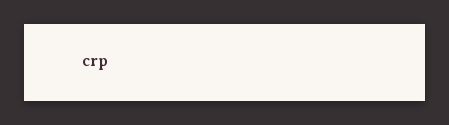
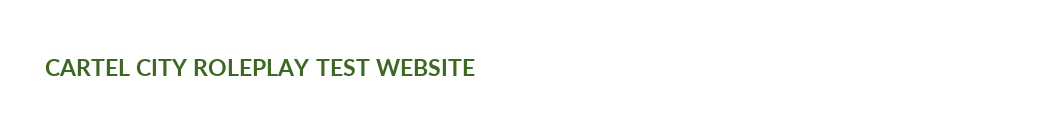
- crp
+ CARTEL CITY ROLEPLAY TEST WEBSITE

